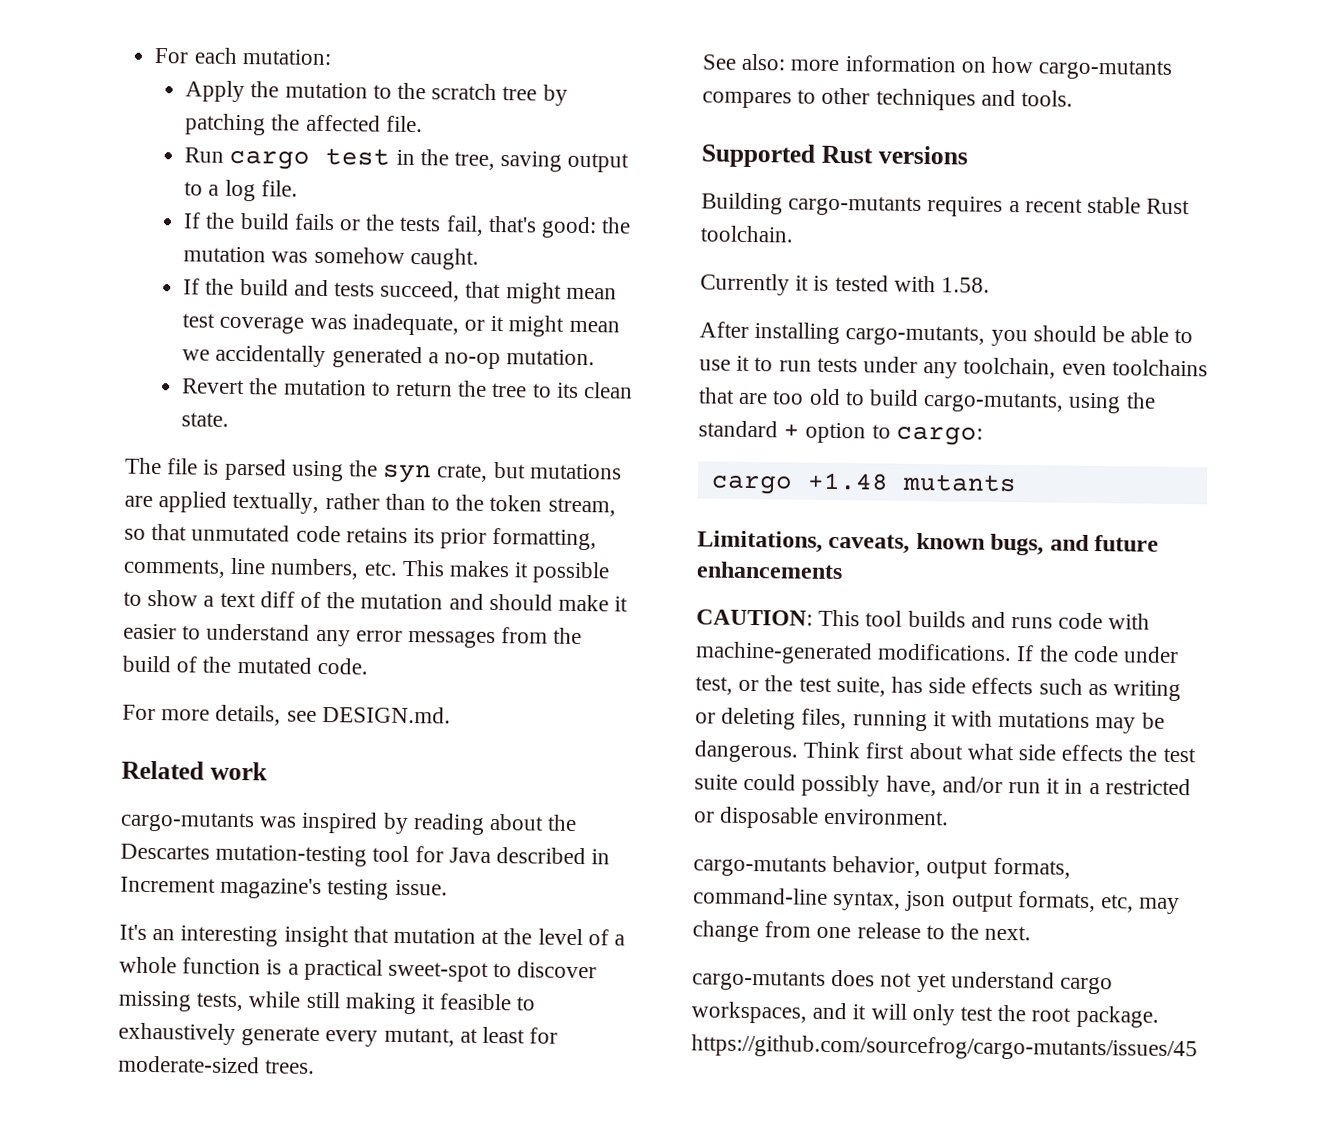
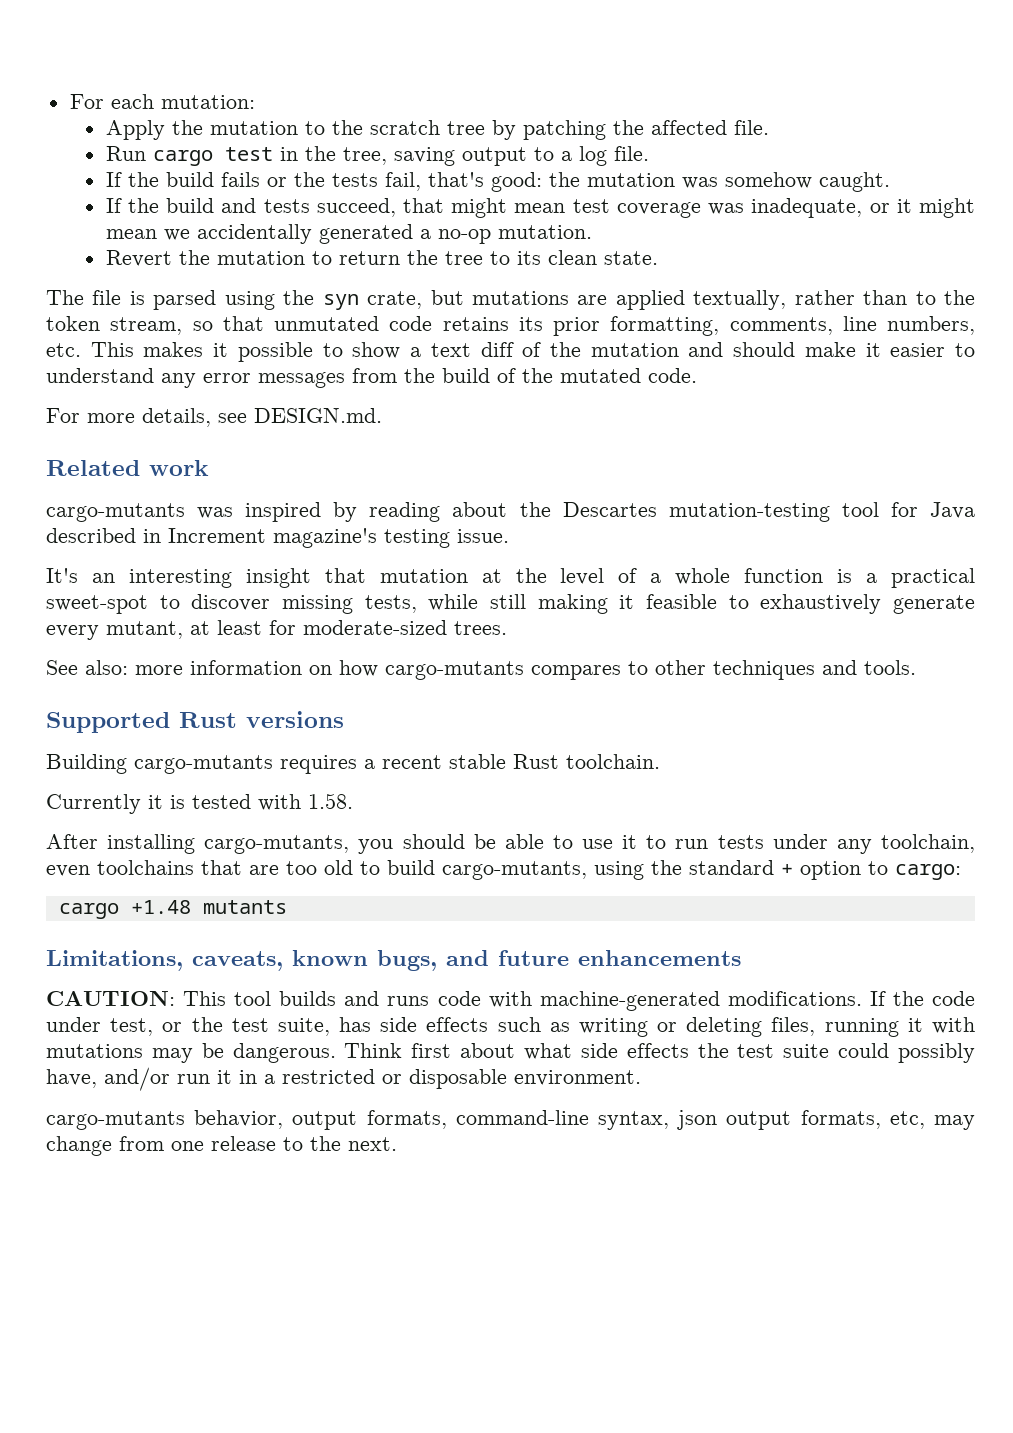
- cargo-mutants does not yet understand cargo workspaces, and it will only test the root package. https://github.com/sourcefrog/cargo-mutants/issues/45

